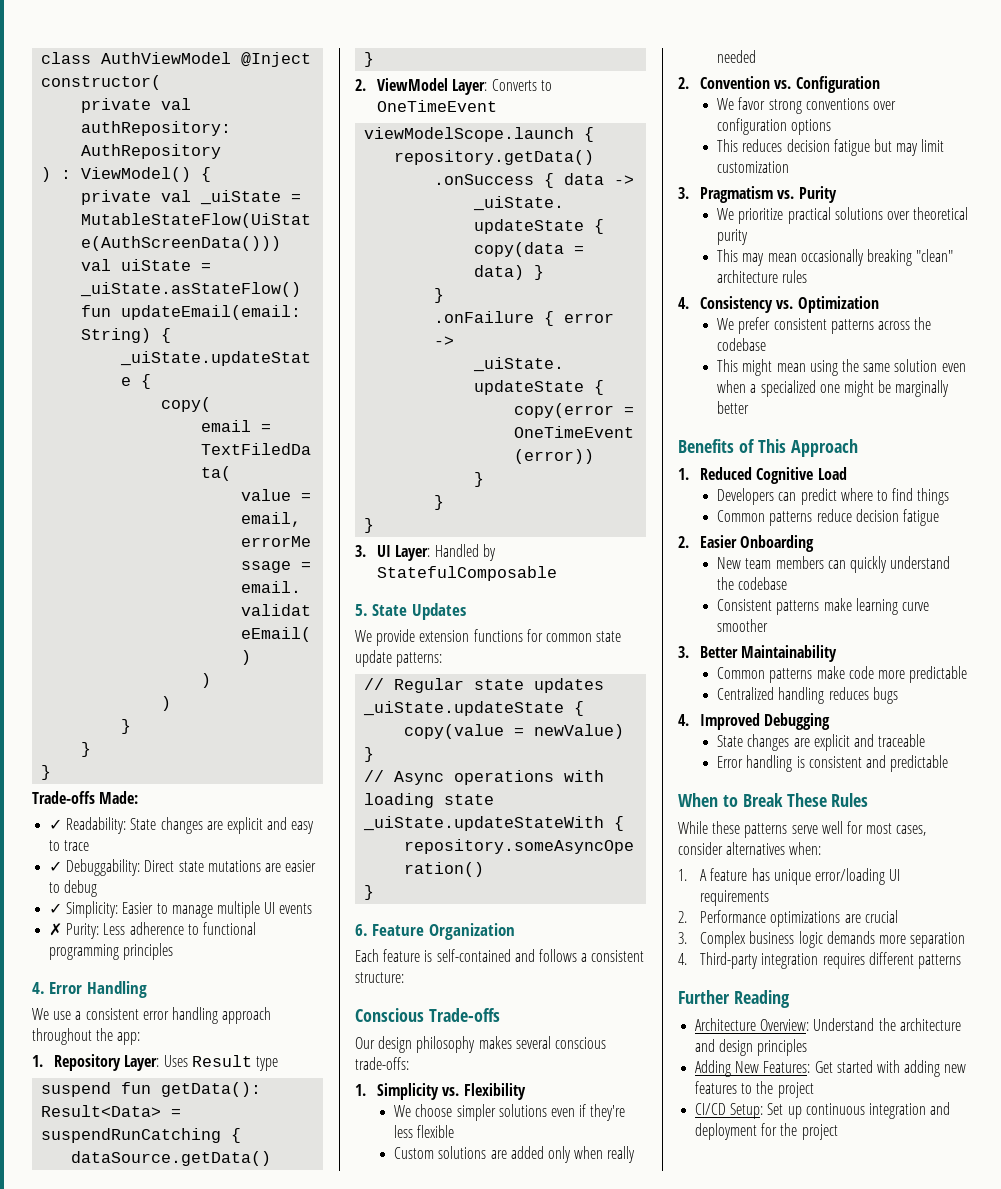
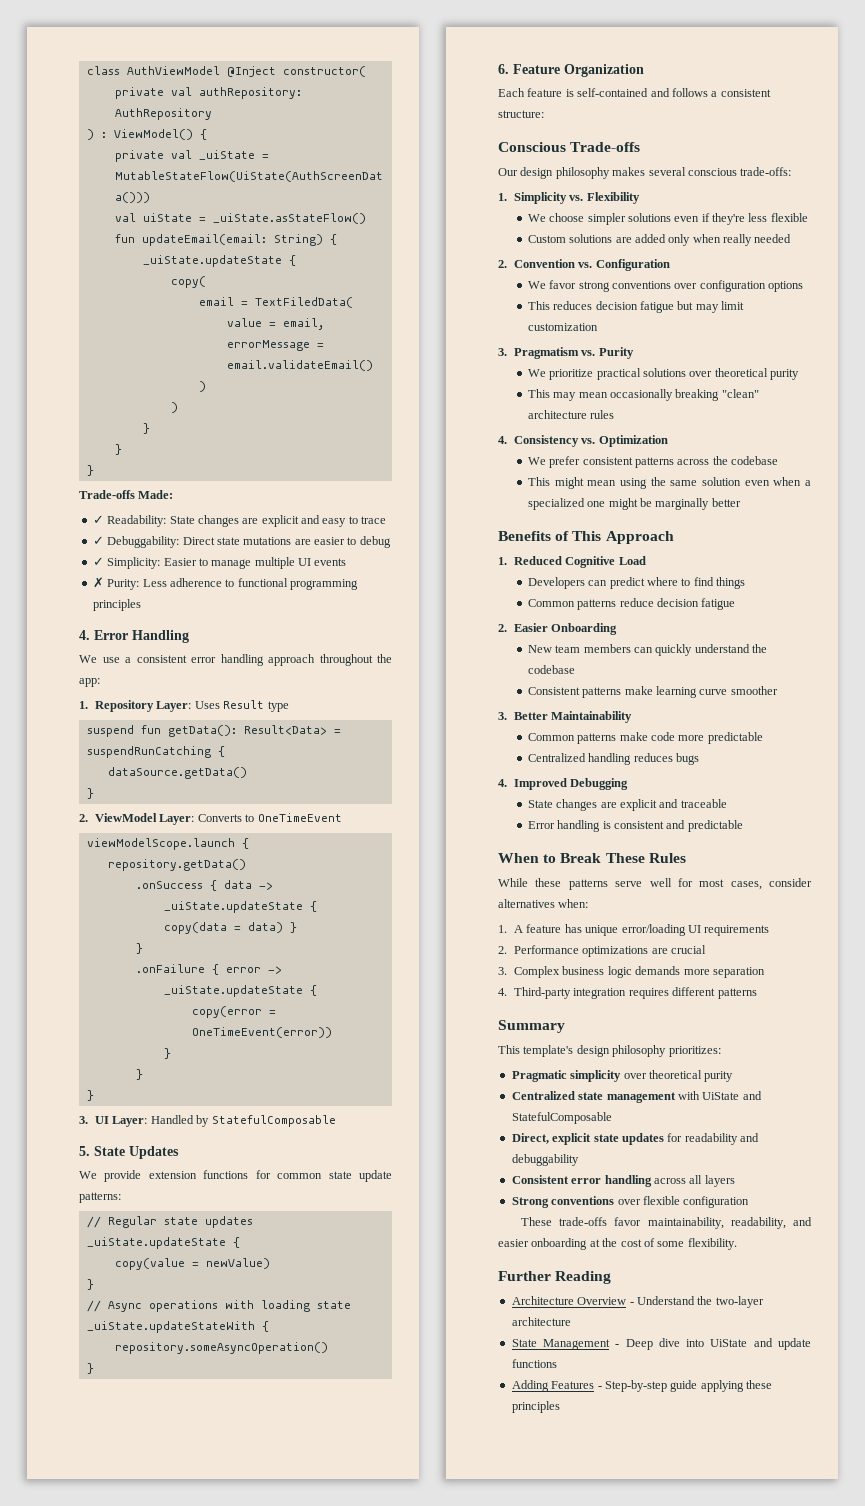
+ Summary
+ This template's design philosophy prioritizes:
+ Pragmatic simplicity over theoretical purity
+ Centralized state management with UiState and StatefulComposable
+ Direct, explicit state updates for readability and debuggability
+ Consistent error handling across all layers
+ Strong conventions over flexible configuration
+ These trade-offs favor maintainability, readability, and easier onboarding at the cost of some flexibility.
- Architecture Overview: Understand the architecture and design principles
- Adding New Features: Get started with adding new features to the project
- CI/CD Setup: Set up continuous integration and deployment for the project
+ Architecture Overview - Understand the two-layer architecture
+ State Management - Deep dive into UiState and update functions
+ Adding Features - Step-by-step guide applying these principles

